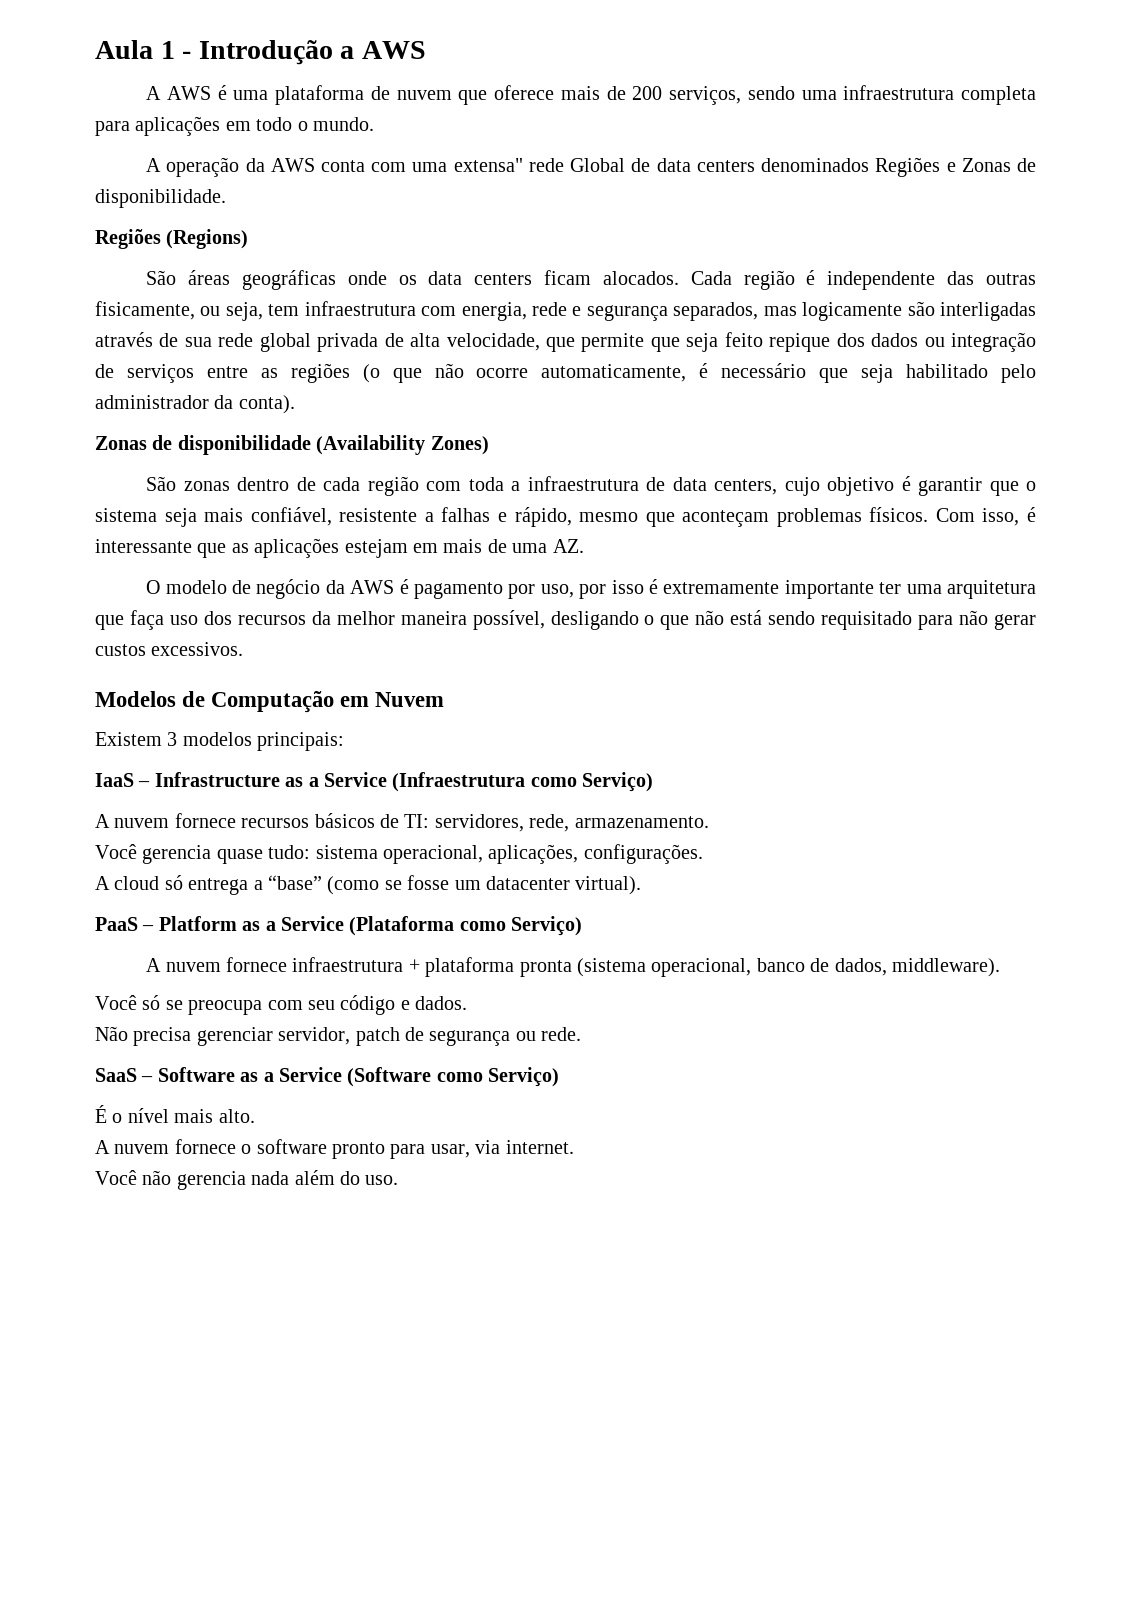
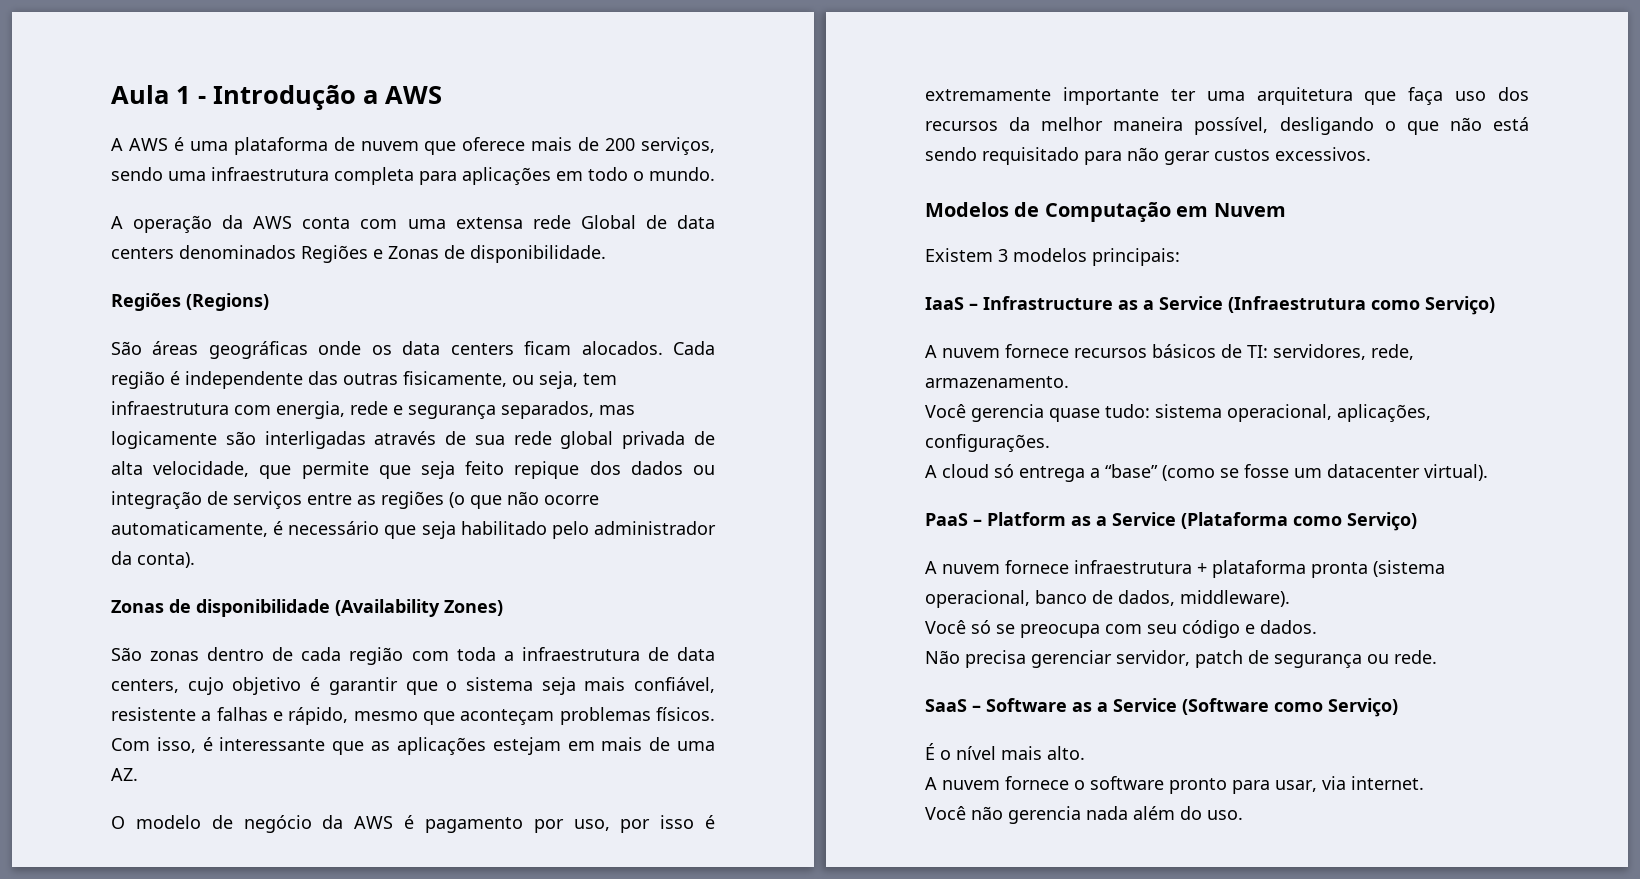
- A operação da AWS conta com uma extensa" rede Global de data centers denominados Regiões e Zonas de disponibilidade.
+ A operação da AWS conta com uma extensa rede Global de data centers denominados Regiões e Zonas de disponibilidade.

